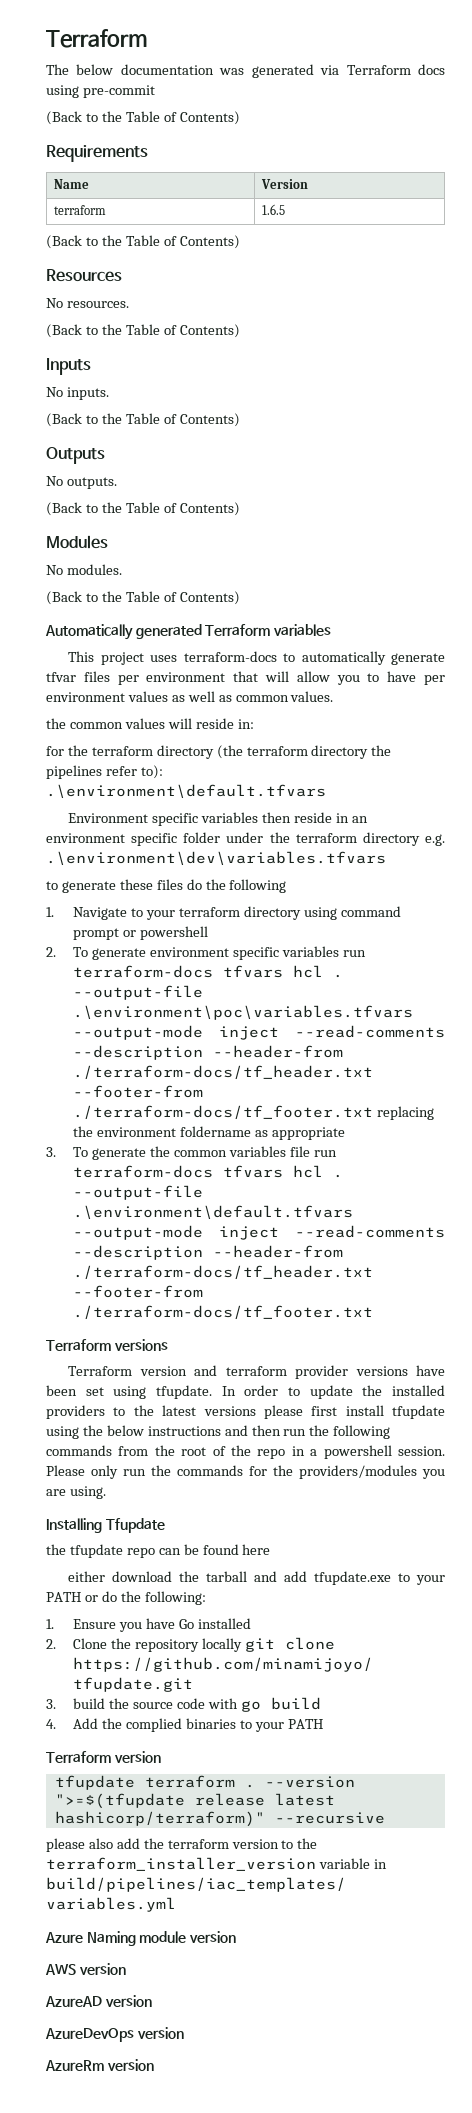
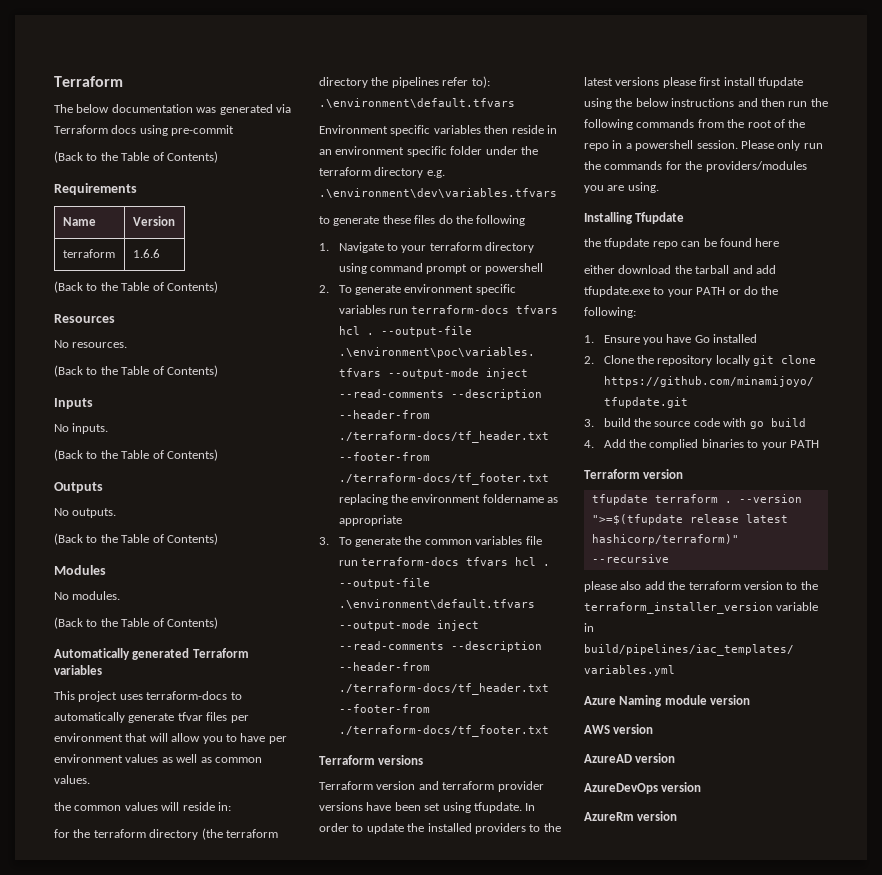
- terraform | 1.6.5
+ terraform | 1.6.6

